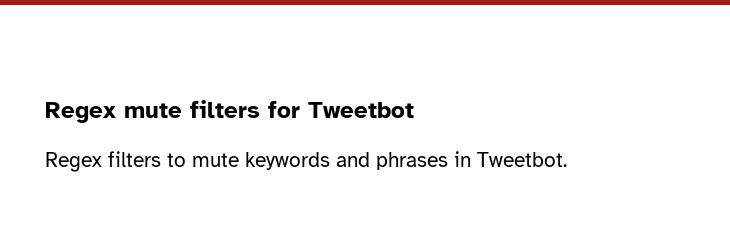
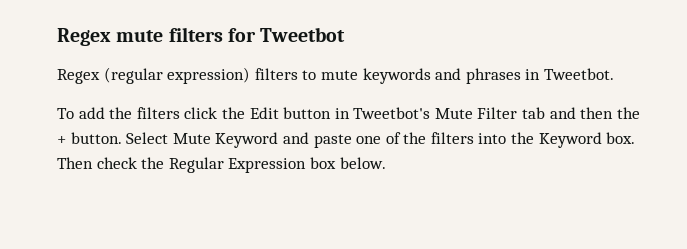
- Regex filters to mute keywords and phrases in Tweetbot.
+ Regex (regular expression) filters to mute keywords and phrases in Tweetbot.
+ To add the filters click the Edit button in Tweetbot's Mute Filter tab and then the + button. Select Mute Keyword and paste one of the filters into the Keyword box. Then check the Regular Expression box below.

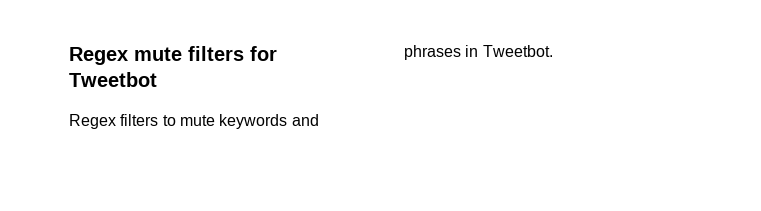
- Regex (regular expression) filters to mute keywords and phrases in Tweetbot.
+ Regex filters to mute keywords and phrases in Tweetbot.
- To add the filters click the Edit button in Tweetbot's Mute Filter tab and then the + button. Select Mute Keyword and paste one of the filters into the Keyword box. Then check the Regular Expression box below.

